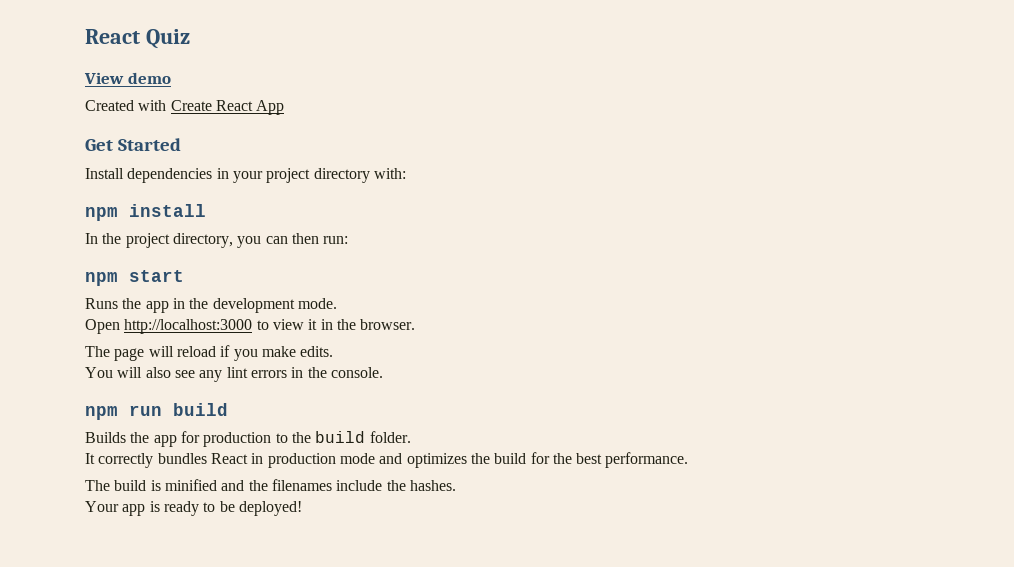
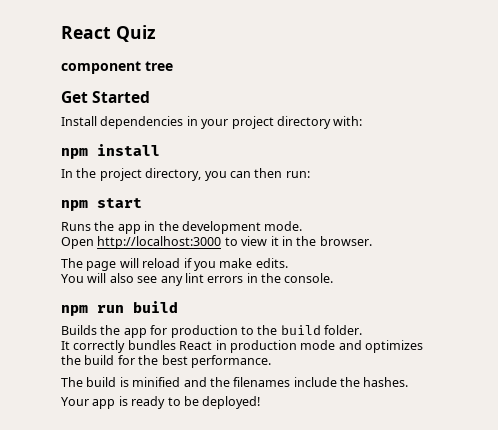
- View demo
- Created with Create React App
+ component tree

